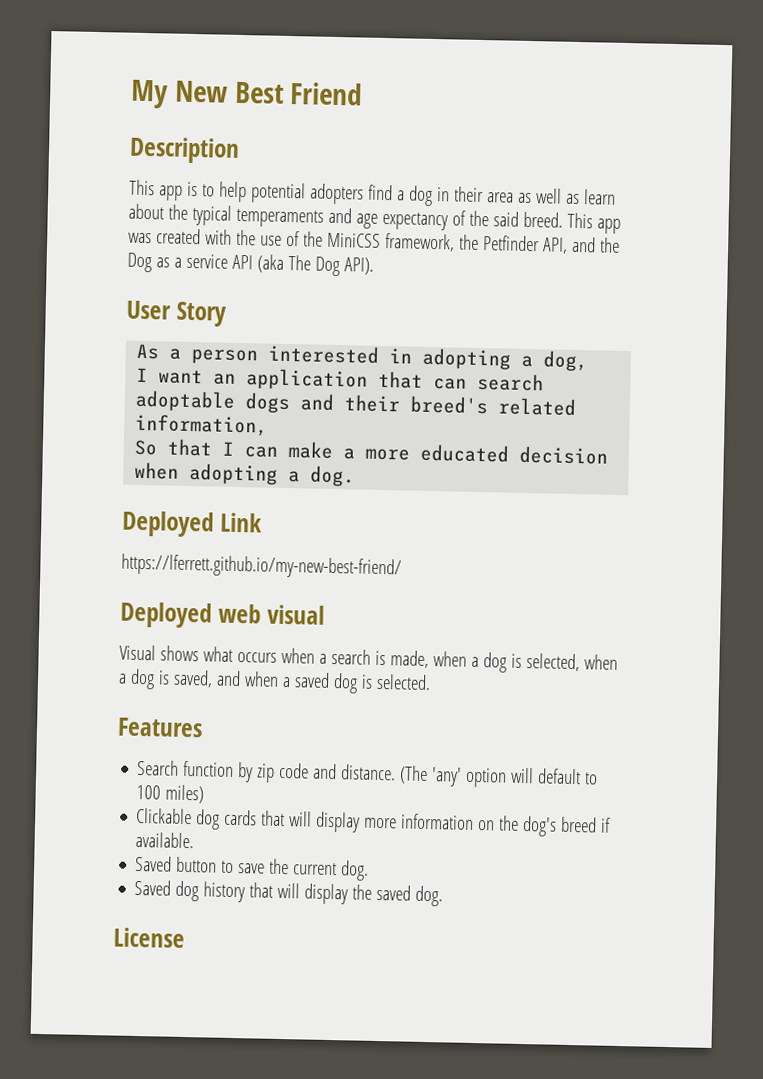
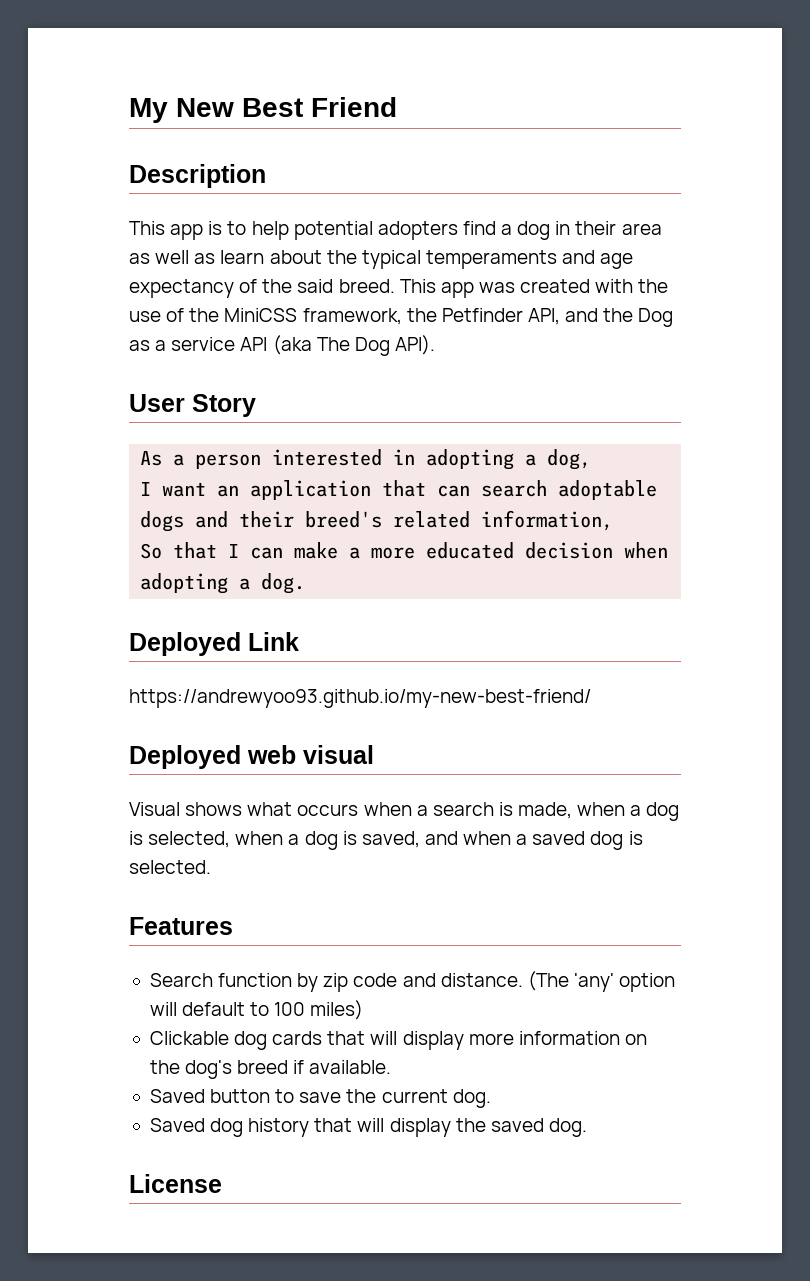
- https://lferrett.github.io/my-new-best-friend/
+ https://andrewyoo93.github.io/my-new-best-friend/

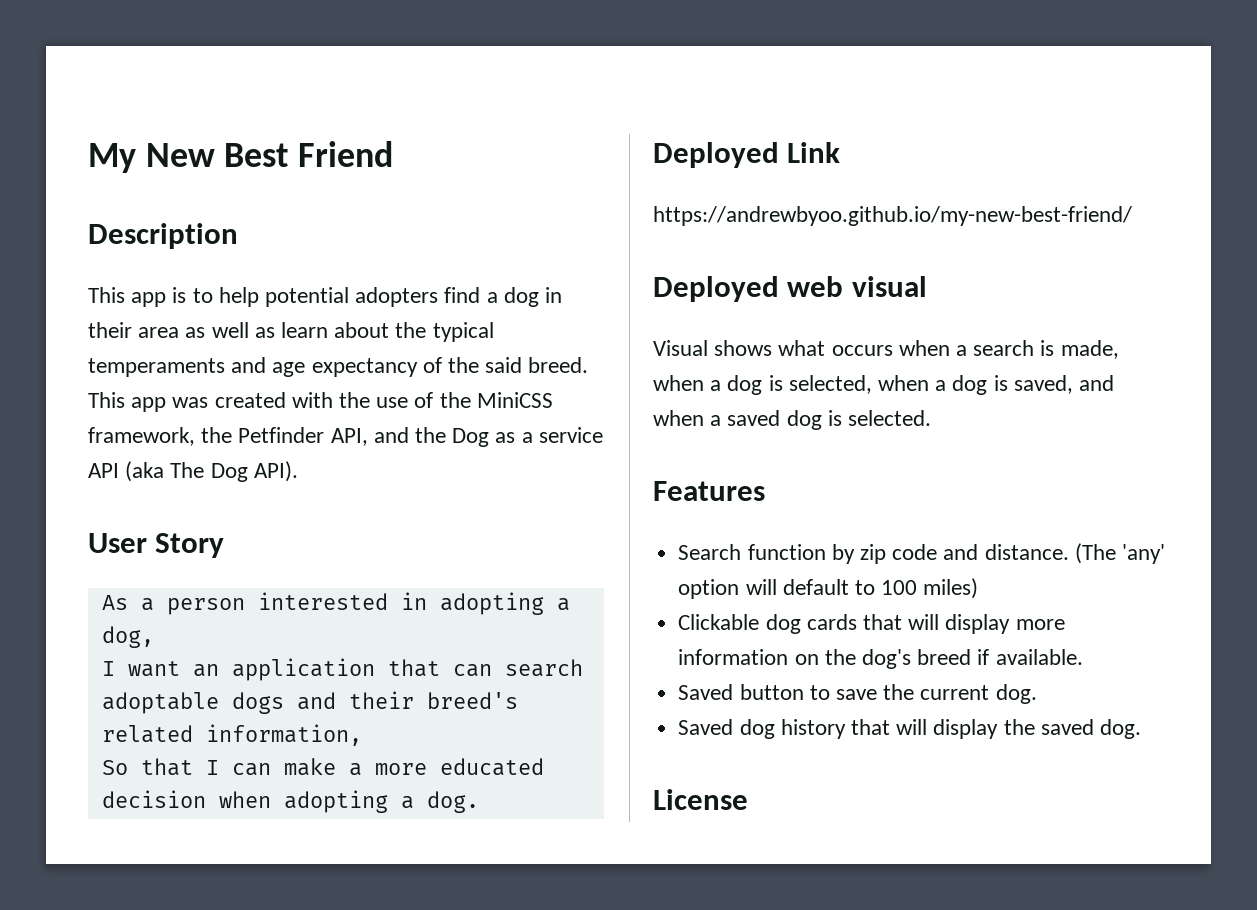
- https://andrewyoo93.github.io/my-new-best-friend/
+ https://andrewbyoo.github.io/my-new-best-friend/

